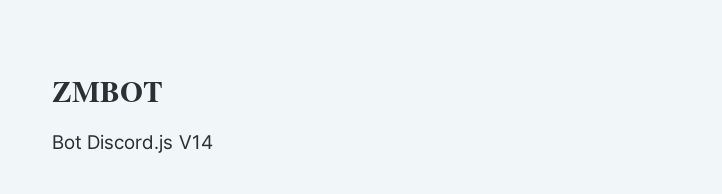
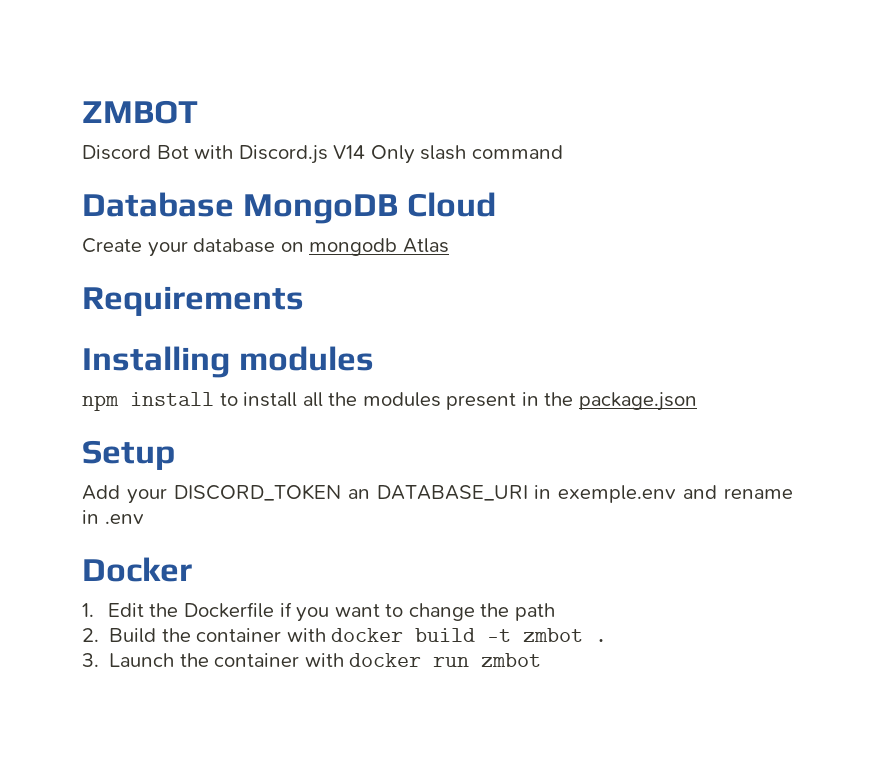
- Bot Discord.js V14
+ Discord Bot with Discord.js V14 Only slash command
+ Database MongoDB Cloud
+ Create your database on mongodb Atlas
+ Requirements
+ Installing modules
+ npm install to install all the modules present in the package.json
+ Setup
+ Add your DISCORD_TOKEN an DATABASE_URI in exemple.env and rename in .env
+ Docker
+ 1. Edit the Dockerfile if you want to change the path
+ 2. Build the container with docker build -t zmbot .
+ 3. Launch the container with docker run zmbot

